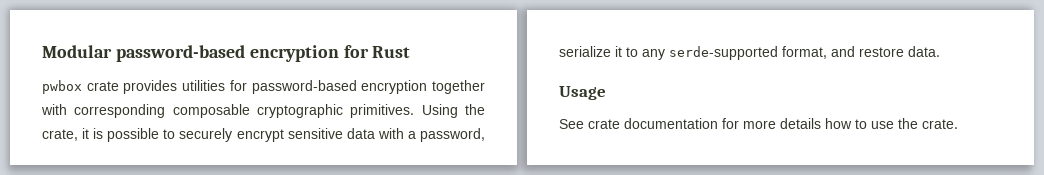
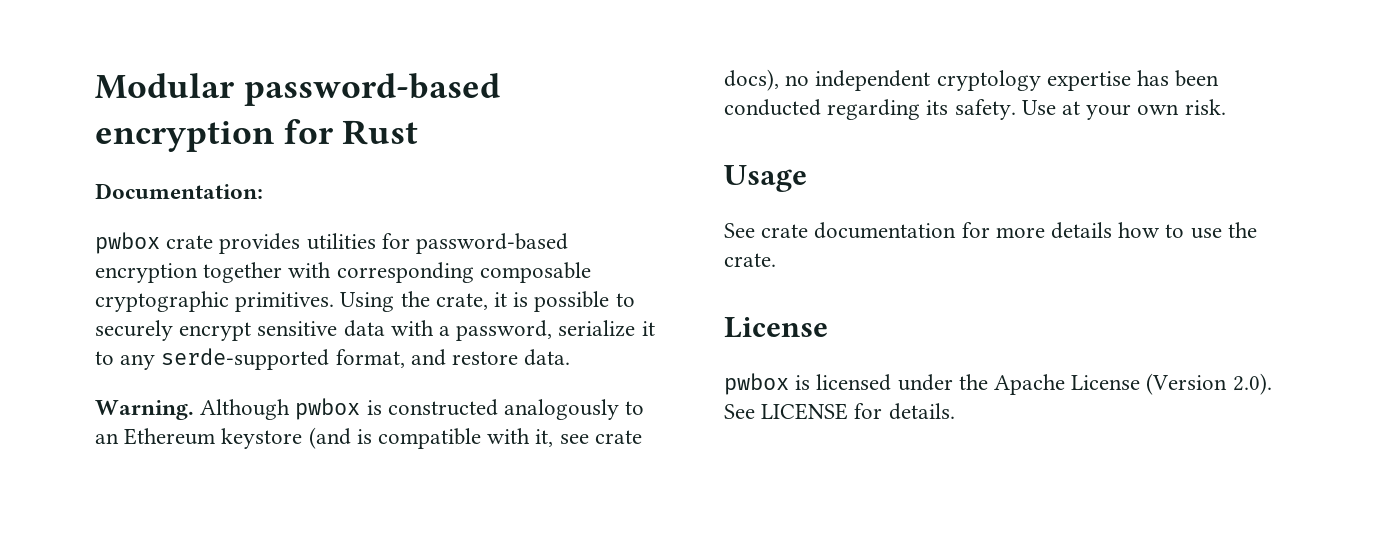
+ Documentation:
+ Warning. Although pwbox is constructed analogously to an Ethereum keystore (and is compatible with it, see crate docs), no independent cryptology expertise has been conducted regarding its safety. Use at your own risk.
  See crate documentation for more details how to use the crate.
+ License
+ pwbox is licensed under the Apache License (Version 2.0). See LICENSE for details.

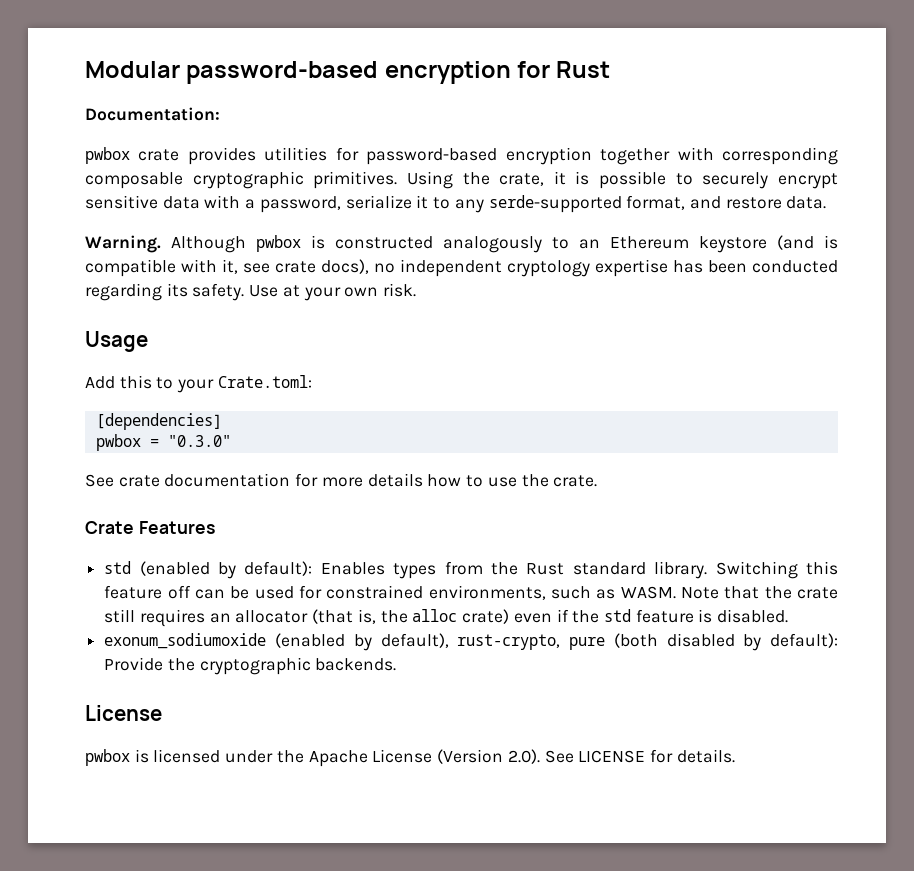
+ Add this to your Crate.toml:
+ [dependencies]
+ pwbox = "0.3.0"
+ Crate Features
+ std (enabled by default): Enables types from the Rust standard library. Switching this feature off can be used for constrained environments, such as WASM. Note that the crate still requires an allocator (that is, the alloc crate) even if the std feature is disabled.
+ exonum_sodiumoxide (enabled by default), rust-crypto, pure (both disabled by default): Provide the cryptographic backends.

